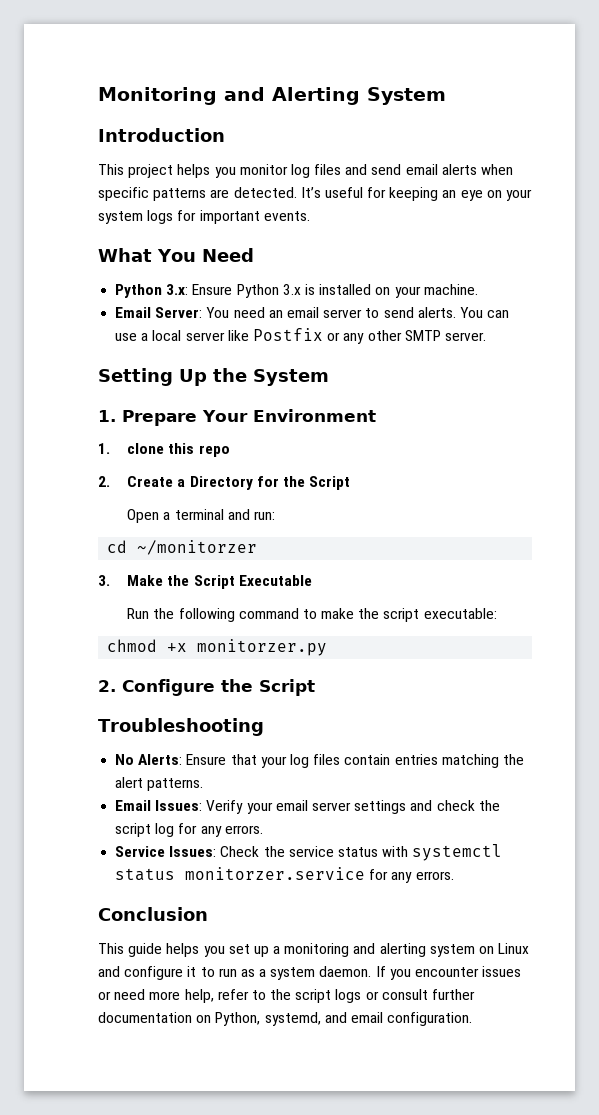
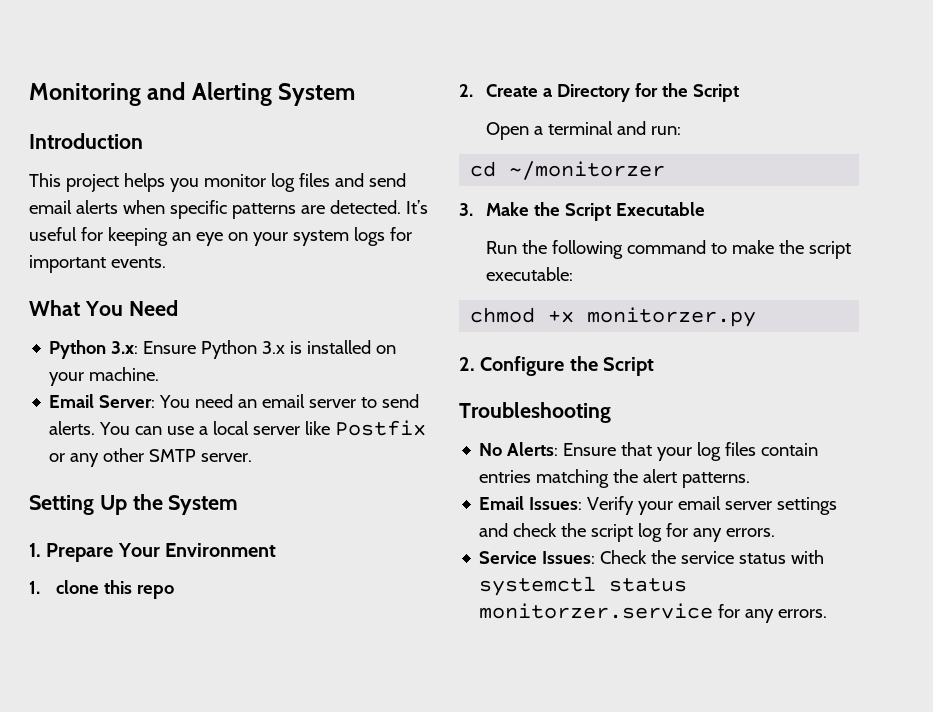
- Conclusion
- This guide helps you set up a monitoring and alerting system on Linux and configure it to run as a system daemon. If you encounter issues or need more help, refer to the script logs or consult further documentation on Python, systemd, and email configuration.

